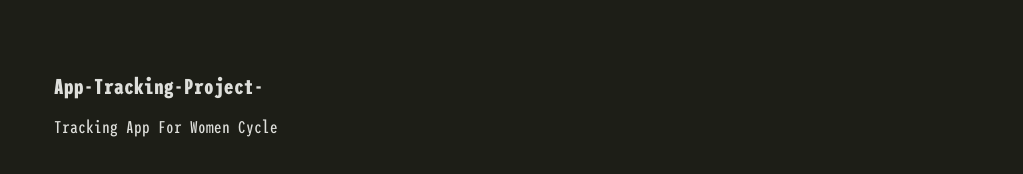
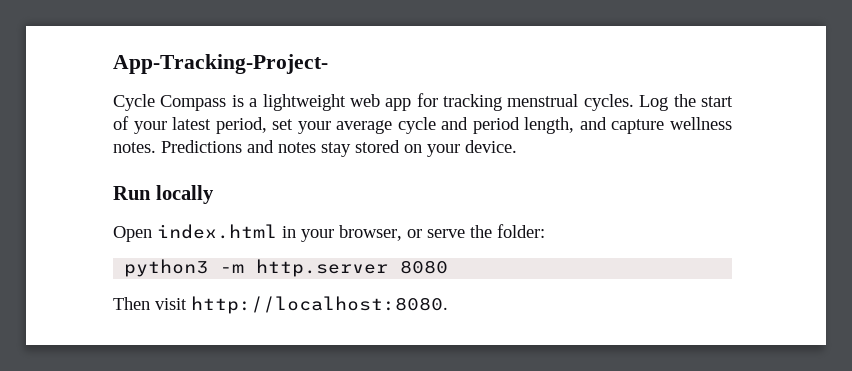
- Tracking App For Women Cycle
+ Cycle Compass is a lightweight web app for tracking menstrual cycles. Log the start of your latest period, set your average cycle and period length, and capture wellness notes. Predictions and notes stay stored on your device.
+ Run locally
+ Open index.html in your browser, or serve the folder:
+ python3 -m http.server 8080
+ Then visit http://localhost:8080.

